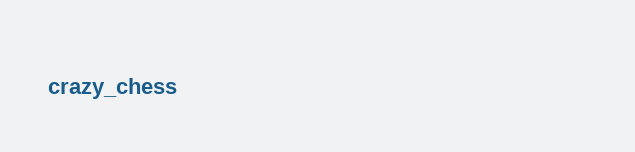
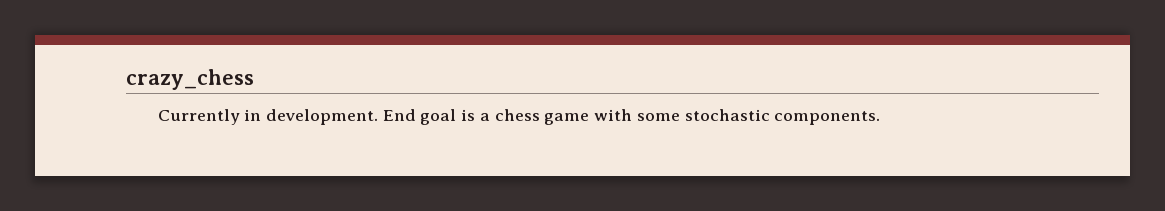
+ Currently in development. End goal is a chess game with some stochastic components.

